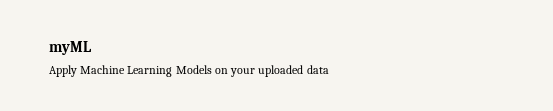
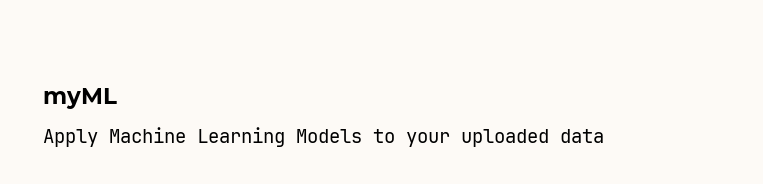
- Apply Machine Learning Models on your uploaded data
+ Apply Machine Learning Models to your uploaded data

